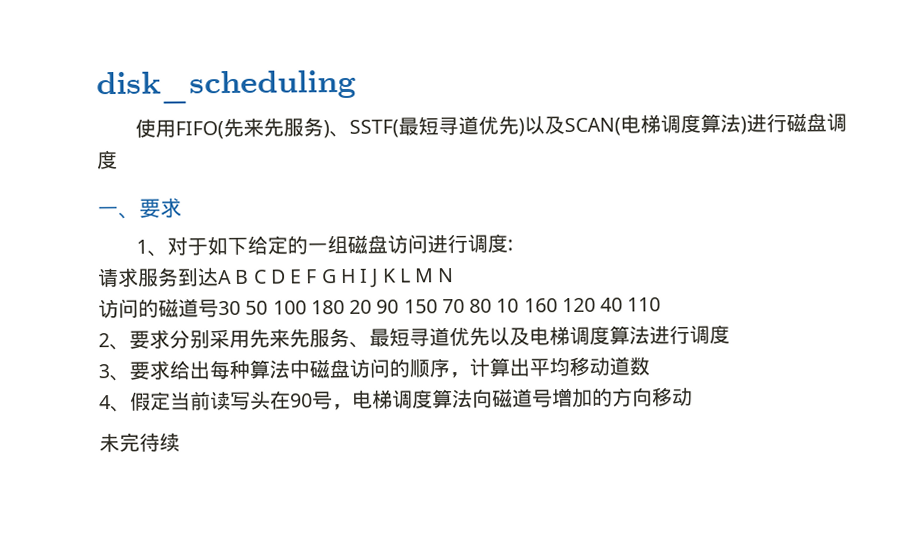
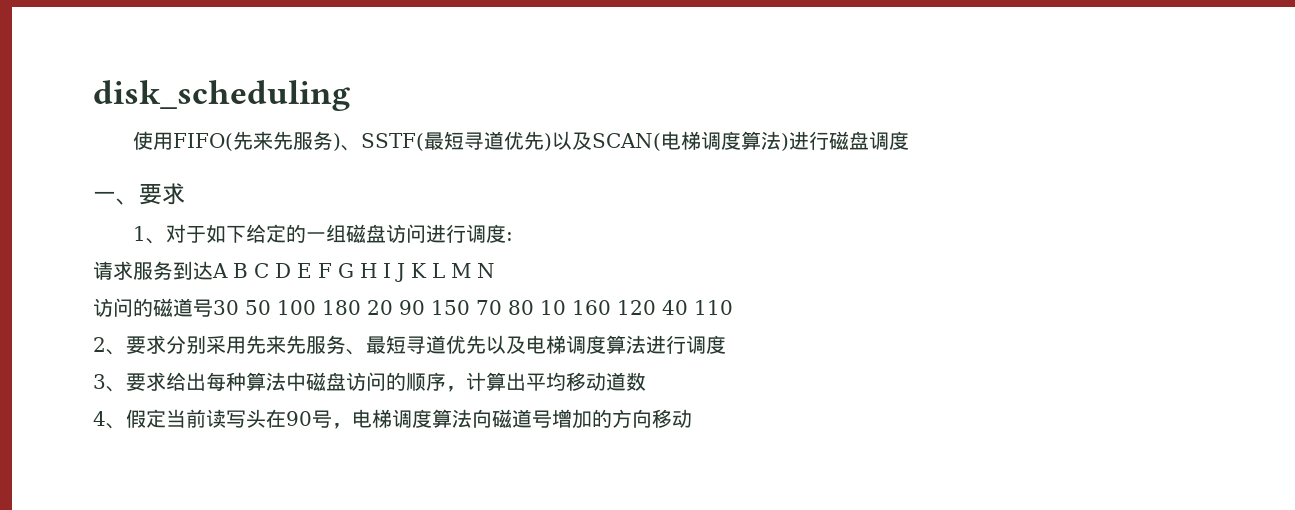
- 未完待续

